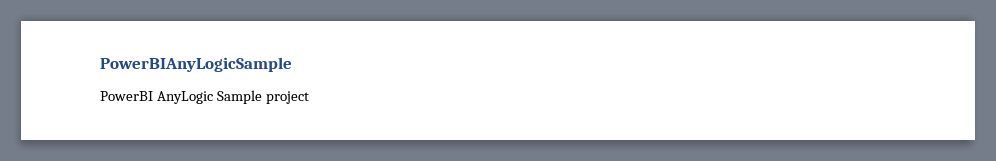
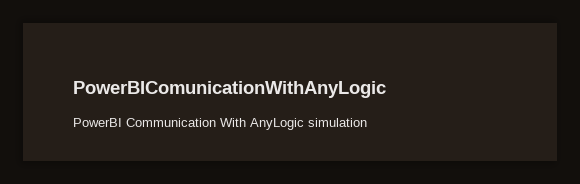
- PowerBIAnyLogicSample
+ PowerBIComunicationWithAnyLogic
- PowerBI AnyLogic Sample project
+ PowerBI Communication With AnyLogic simulation

